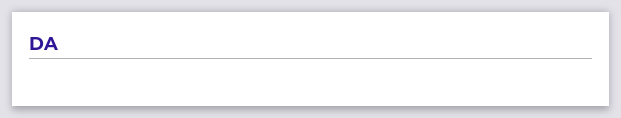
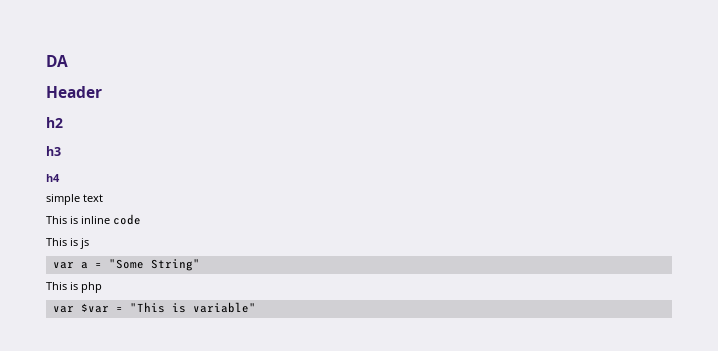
+ Header
+ h2
+ h3
+ h4
+ simple text
+ This is inline code
+ This is js
+ var a = "Some String"
+ This is php
+ var $var = "This is variable"

